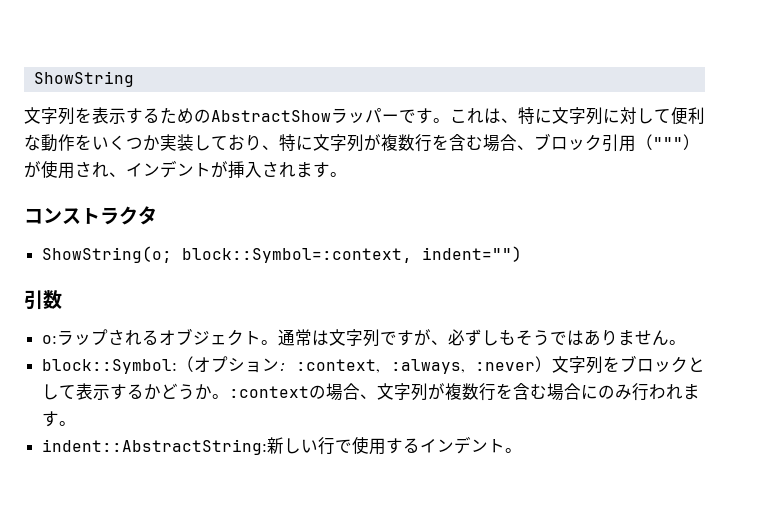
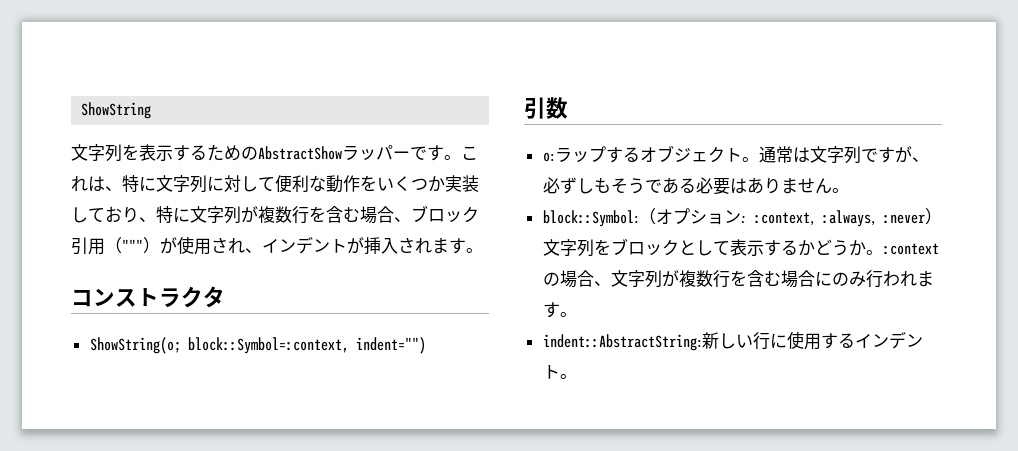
- o:ラップされるオブジェクト。
+ o:ラップするオブジェクト。
- 通常は文字列ですが、必ずしもそうではありません。
+ 通常は文字列ですが、必ずしもそうである必要はありません。
- indent::AbstractString:新しい行で使用するインデント。
+ indent::AbstractString:新しい行に使用するインデント。

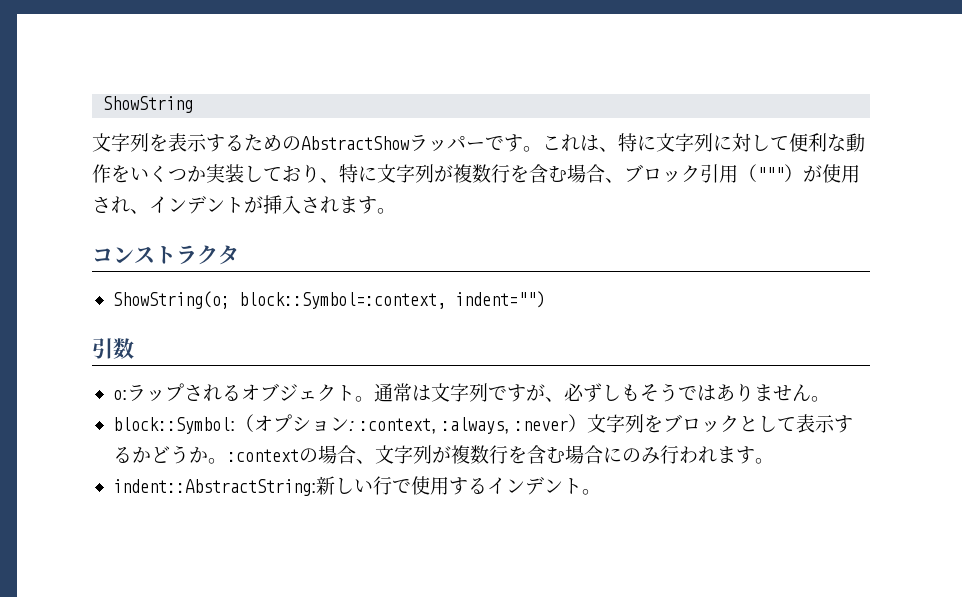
- o:ラップするオブジェクト。
+ o:ラップされるオブジェクト。
- 通常は文字列ですが、必ずしもそうである必要はありません。
+ 通常は文字列ですが、必ずしもそうではありません。
- indent::AbstractString:新しい行に使用するインデント。
+ indent::AbstractString:新しい行で使用するインデント。

